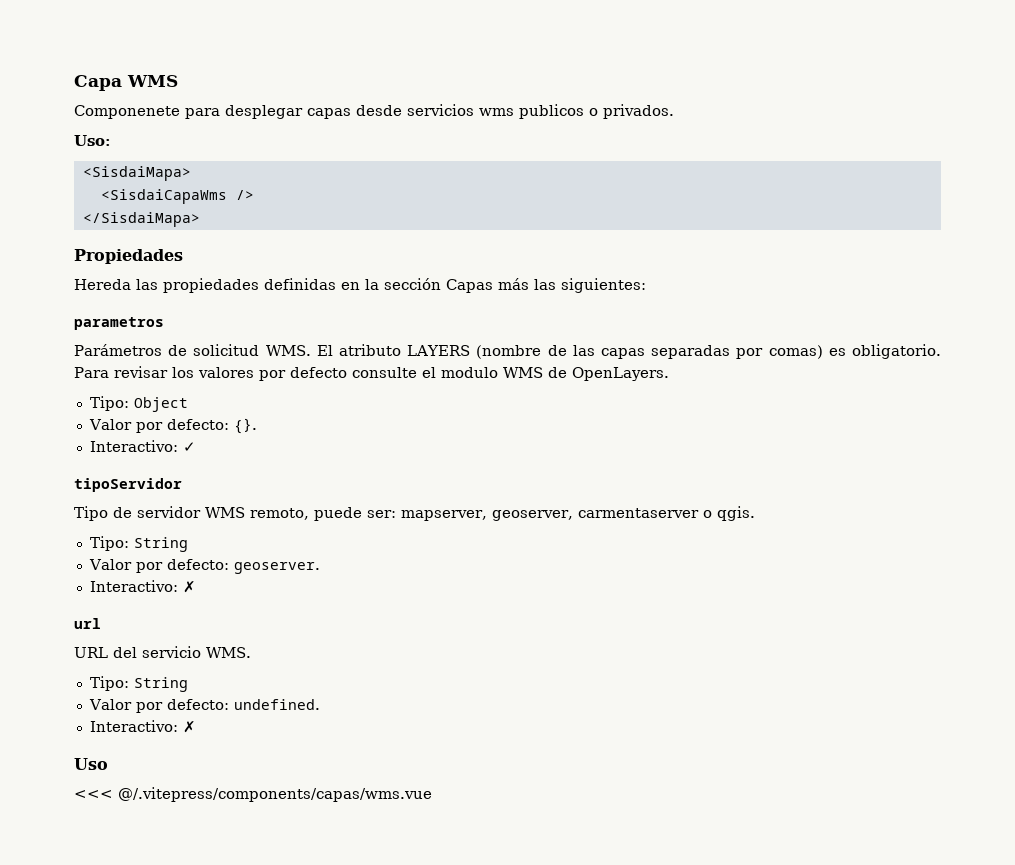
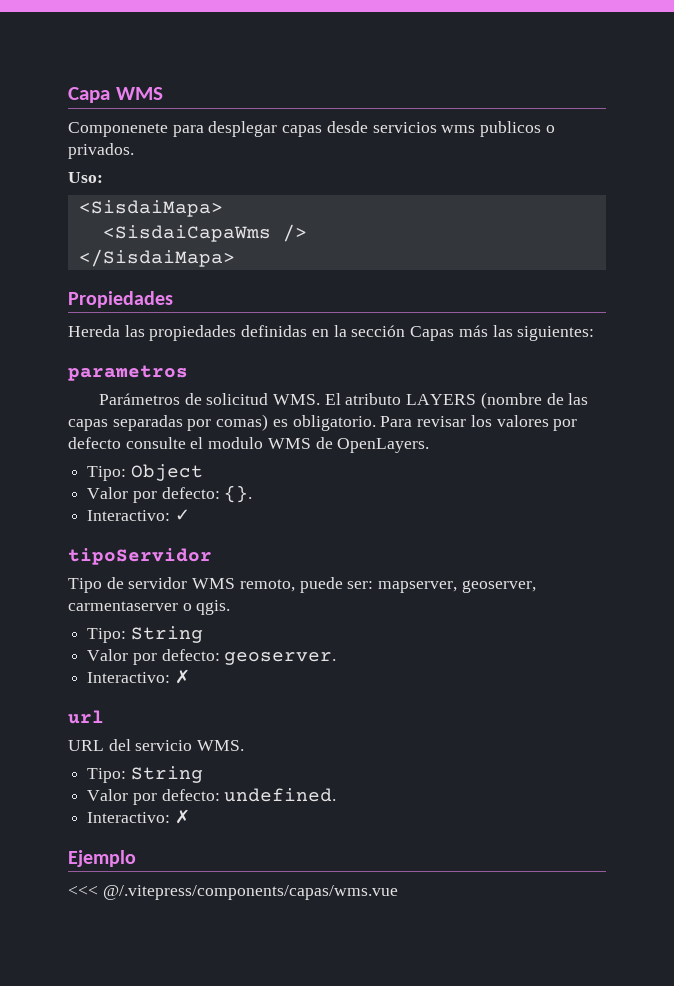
- Uso
+ Ejemplo

